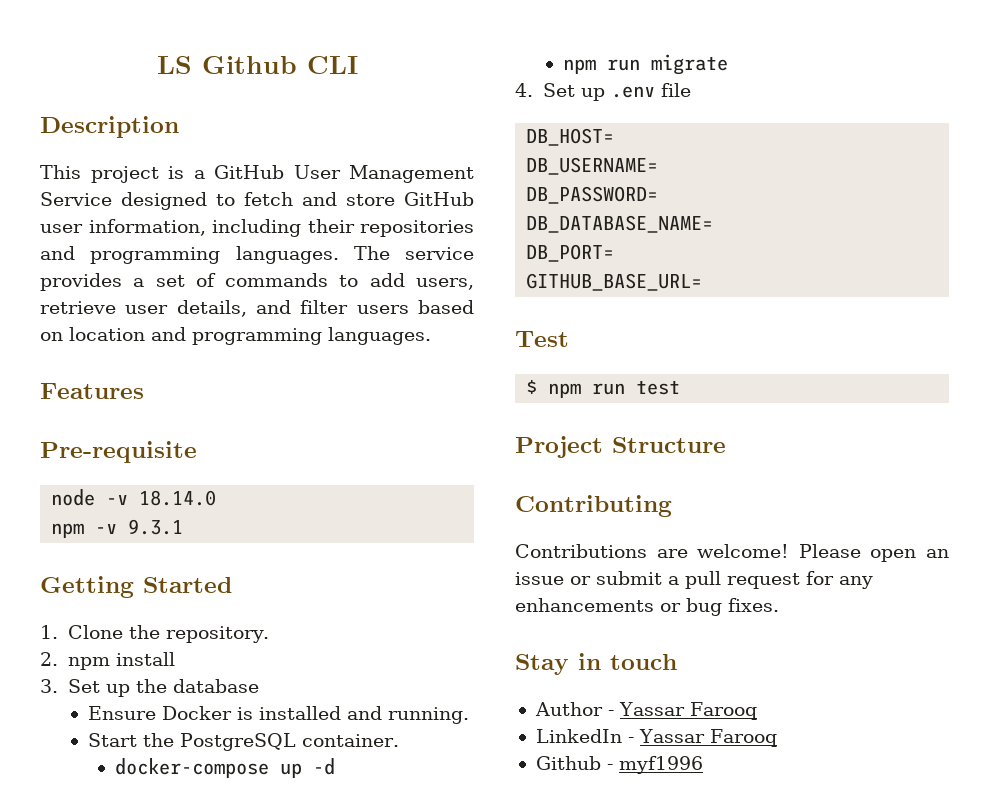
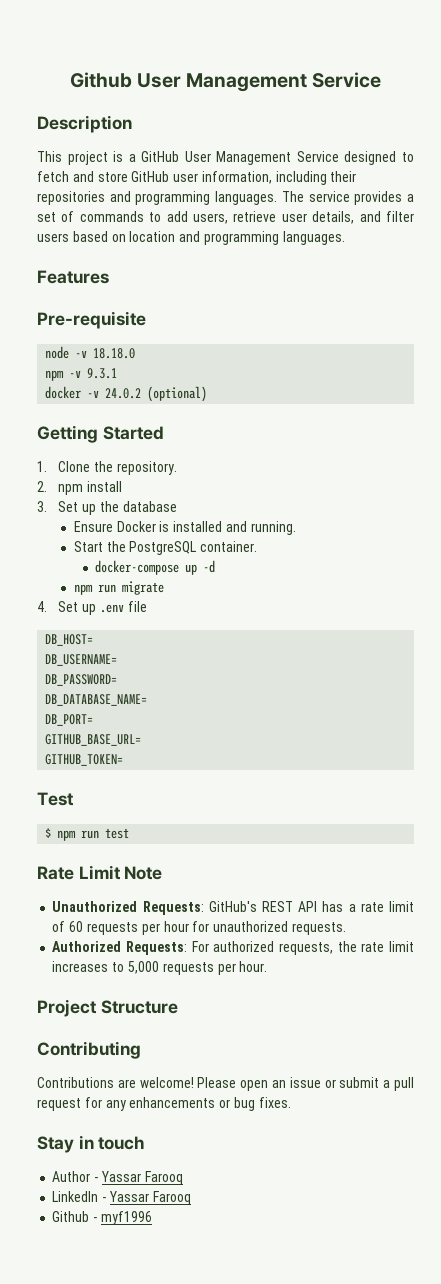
- LS Github CLI
+ Github User Management Service
- node -v 18.14.0
+ node -v 18.18.0
+ docker -v 24.0.2 (optional)
+ GITHUB_TOKEN=
+ Rate Limit Note
+ Unauthorized Requests: GitHub's REST API has a rate limit of 60 requests per hour for unauthorized requests.
+ Authorized Requests: For authorized requests, the rate limit increases to 5,000 requests per hour.

